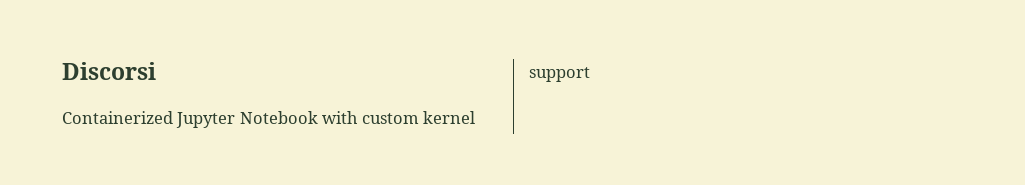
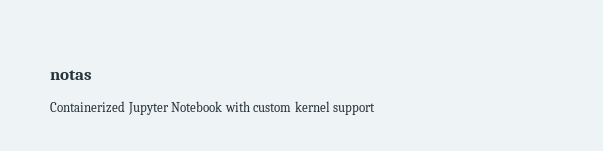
- Discorsi
+ notas

